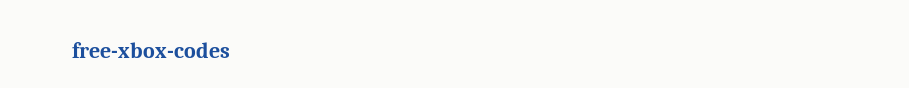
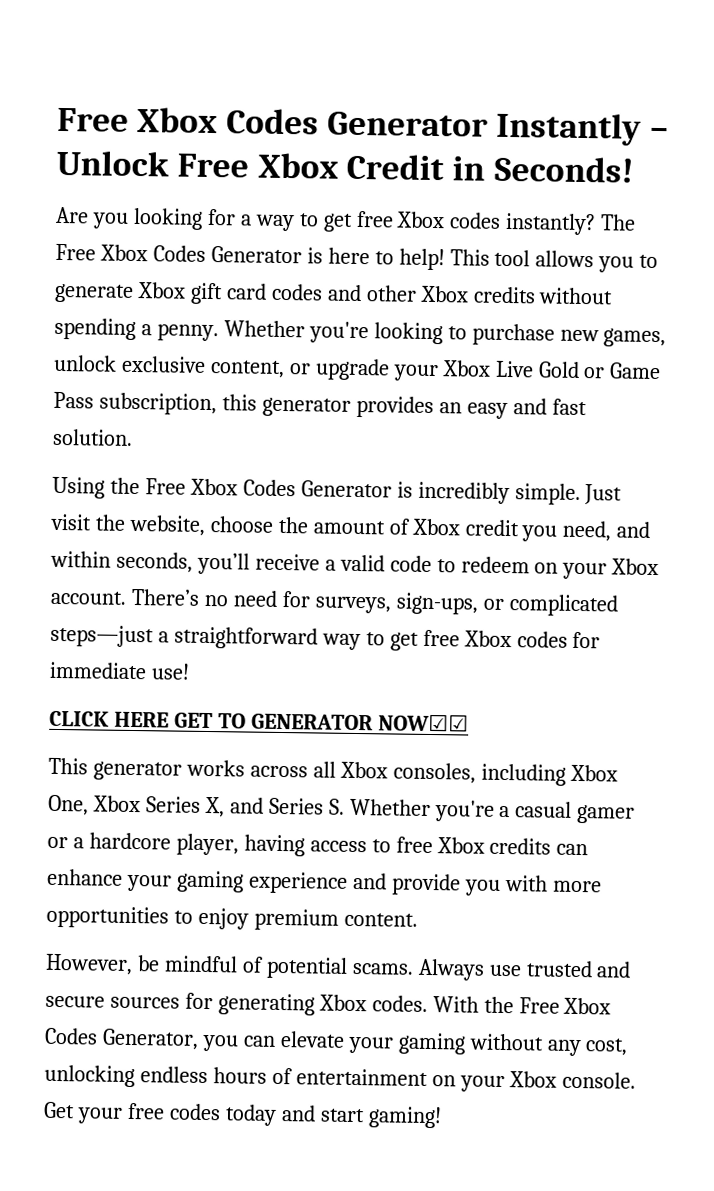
- free-xbox-codes
+ Free Xbox Codes Generator Instantly – Unlock Free Xbox Credit in Seconds!
+ Are you looking for a way to get free Xbox codes instantly? The Free Xbox Codes Generator is here to help! This tool allows you to generate Xbox gift card codes and other Xbox credits without spending a penny. Whether you're looking to purchase new games, unlock exclusive content, or upgrade your Xbox Live Gold or Game Pass subscription, this generator provides an easy and fast solution.
+ Using the Free Xbox Codes Generator is incredibly simple. Just visit the website, choose the amount of Xbox credit you need, and within seconds, you’ll receive a valid code to redeem on your Xbox account. There’s no need for surveys, sign-ups, or complicated steps—just a straightforward way to get free Xbox codes for immediate use!
+ CLICK HERE GET TO GENERATOR NOW☑☑
+ This generator works across all Xbox consoles, including Xbox One, Xbox Series X, and Series S. Whether you're a casual gamer or a hardcore player, having access to free Xbox credits can enhance your gaming experience and provide you with more opportunities to enjoy premium content.
+ However, be mindful of potential scams. Always use trusted and secure sources for generating Xbox codes. With the Free Xbox Codes Generator, you can elevate your gaming without any cost, unlocking endless hours of entertainment on your Xbox console. Get your free codes today and start gaming!

